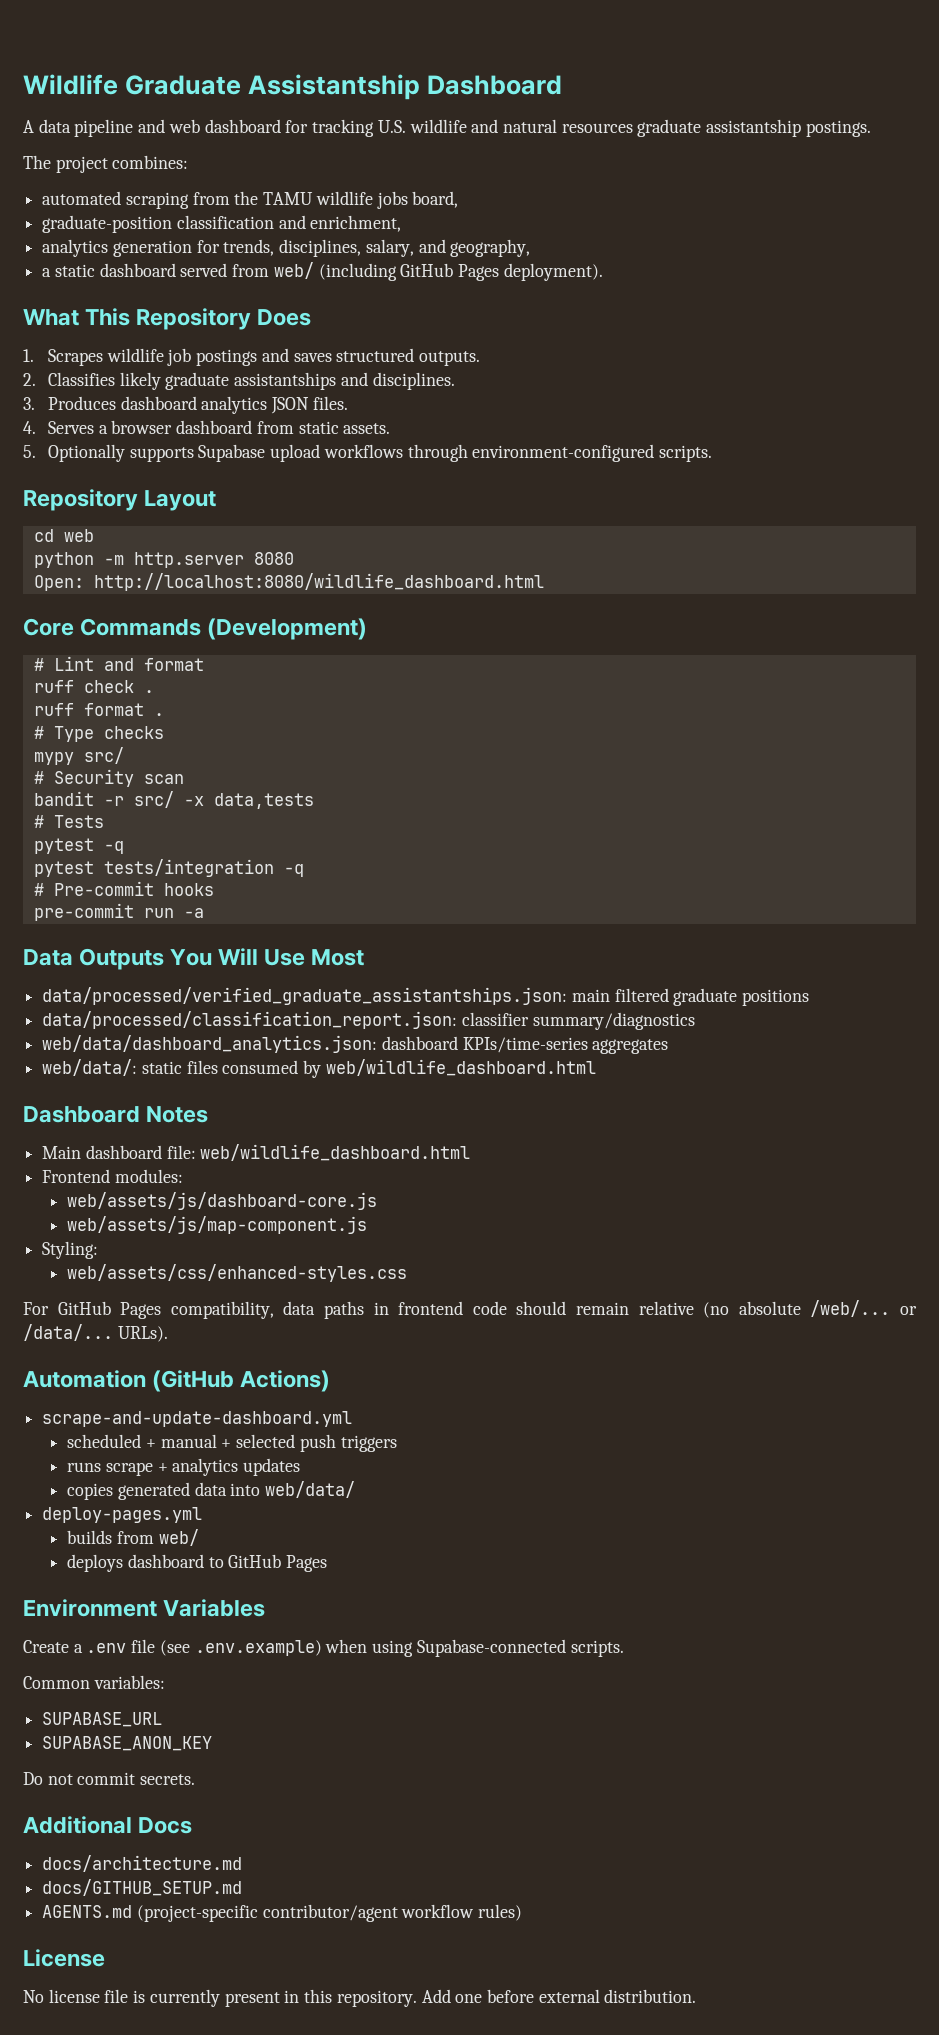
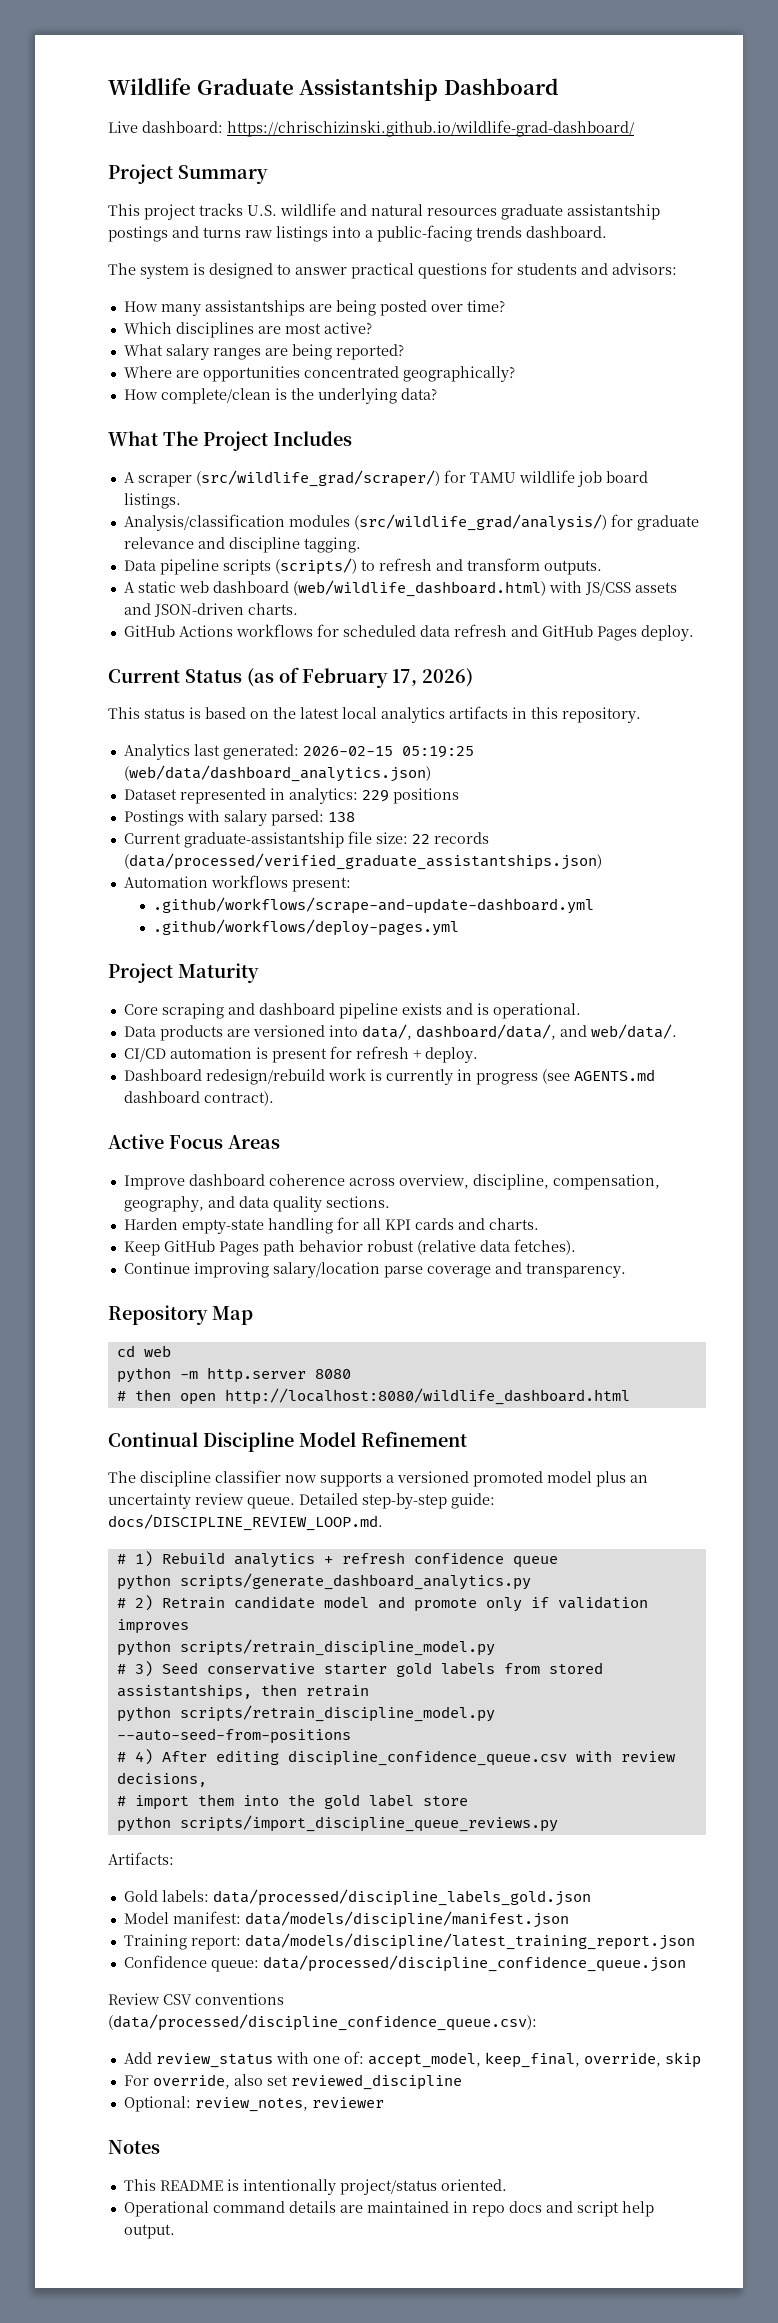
- A data pipeline and web dashboard for tracking U.S. wildlife and natural resources graduate assistantship postings.
- The project combines:
- automated scraping from the TAMU wildlife jobs board,
- graduate-position classification and enrichment,
- analytics generation for trends, disciplines, salary, and geography,
- a static dashboard served from web/ (including GitHub Pages deployment).
- What This Repository Does
- 1. Scrapes wildlife job postings and saves structured outputs.
- 2. Classifies likely graduate assistantships and disciplines.
- 3. Produces dashboard analytics JSON files.
- 4. Serves a browser dashboard from static assets.
- 5. Optionally supports Supabase upload workflows through environment-configured scripts.
- Repository Layout
+ Live dashboard: https://chrischizinski.github.io/wildlife-grad-dashboard/
+ Project Summary
+ This project tracks U.S. wildlife and natural resources graduate assistantship postings and turns raw listings into a public-facing trends dashboard.
+ The system is designed to answer practical questions for students and advisors:
+ How many assistantships are being posted over time?
+ Which disciplines are most active?
+ What salary ranges are being reported?
+ Where are opportunities concentrated geographically?
+ How complete/clean is the underlying data?
+ What The Project Includes
+ A scraper (src/wildlife_grad/scraper/) for TAMU wildlife job board listings.
+ Analysis/classification modules (src/wildlife_grad/analysis/) for graduate relevance and discipline tagging.
+ Data pipeline scripts (scripts/) to refresh and transform outputs.
+ A static web dashboard (web/wildlife_dashboard.html) with JS/CSS assets and JSON-driven charts.
+ GitHub Actions workflows for scheduled data refresh and GitHub Pages deploy.
+ Current Status (as of February 17, 2026)
+ This status is based on the latest local analytics artifacts in this repository.
+ Analytics last generated: 2026-02-15 05:19:25 (web/data/dashboard_analytics.json)
+ Dataset represented in analytics: 229 positions
+ Postings with salary parsed: 138
+ Current graduate-assistantship file size: 22 records (data/processed/verified_graduate_assistantships.json)
+ Automation workflows present:
+ .github/workflows/scrape-and-update-dashboard.yml
+ .github/workflows/deploy-pages.yml
+ Project Maturity
+ Core scraping and dashboard pipeline exists and is operational.
+ Data products are versioned into data/, dashboard/data/, and web/data/.
+ CI/CD automation is present for refresh + deploy.
+ Dashboard redesign/rebuild work is currently in progress (see AGENTS.md dashboard contract).
+ Active Focus Areas
+ Improve dashboard coherence across overview, discipline, compensation, geography, and data quality sections.
+ Harden empty-state handling for all KPI cards and charts.
+ Keep GitHub Pages path behavior robust (relative data fetches).
+ Continue improving salary/location parse coverage and transparency.
+ Repository Map
- Open: http://localhost:8080/wildlife_dashboard.html
- Core Commands (Development)
- # Lint and format
- ruff check .
- ruff format .
- # Type checks
- mypy src/
- # Security scan
- bandit -r src/ -x data,tests
- # Tests
- pytest -q
- pytest tests/integration -q
- # Pre-commit hooks
- pre-commit run -a
- Data Outputs You Will Use Most
- data/processed/verified_graduate_assistantships.json: main filtered graduate positions
- data/processed/classification_report.json: classifier summary/diagnostics
- web/data/dashboard_analytics.json: dashboard KPIs/time-series aggregates
- web/data/: static files consumed by web/wildlife_dashboard.html
- Dashboard Notes
- Main dashboard file: web/wildlife_dashboard.html
- Frontend modules:
- web/assets/js/dashboard-core.js
- web/assets/js/map-component.js
- Styling:
- web/assets/css/enhanced-styles.css
- For GitHub Pages compatibility, data paths in frontend code should remain relative (no absolute /web/... or /data/... URLs).
- Automation (GitHub Actions)
- scrape-and-update-dashboard.yml
- scheduled + manual + selected push triggers
- runs scrape + analytics updates
- copies generated data into web/data/
- deploy-pages.yml
- builds from web/
- deploys dashboard to GitHub Pages
- Environment Variables
- Create a .env file (see .env.example) when using Supabase-connected scripts.
- Common variables:
- SUPABASE_URL
- SUPABASE_ANON_KEY
- Do not commit secrets.
- Additional Docs
- docs/architecture.md
- docs/GITHUB_SETUP.md
- AGENTS.md (project-specific contributor/agent workflow rules)
- License
- No license file is currently present in this repository. Add one before external distribution.
+ # then open http://localhost:8080/wildlife_dashboard.html
+ Continual Discipline Model Refinement
+ The discipline classifier now supports a versioned promoted model plus an uncertainty review queue. Detailed step-by-step guide: docs/DISCIPLINE_REVIEW_LOOP.md.
+ # 1) Rebuild analytics + refresh confidence queue
+ python scripts/generate_dashboard_analytics.py
+ # 2) Retrain candidate model and promote only if validation improves
+ python scripts/retrain_discipline_model.py
+ # 3) Seed conservative starter gold labels from stored assistantships, then retrain
+ python scripts/retrain_discipline_model.py --auto-seed-from-positions
+ # 4) After editing discipline_confidence_queue.csv with review decisions,
+ # import them into the gold label store
+ python scripts/import_discipline_queue_reviews.py
+ Artifacts:
+ Gold labels: data/processed/discipline_labels_gold.json
+ Model manifest: data/models/discipline/manifest.json
+ Training report: data/models/discipline/latest_training_report.json
+ Confidence queue: data/processed/discipline_confidence_queue.json
+ Review CSV conventions (data/processed/discipline_confidence_queue.csv):
+ Add review_status with one of: accept_model, keep_final, override, skip
+ For override, also set reviewed_discipline
+ Optional: review_notes, reviewer
+ Notes
+ This README is intentionally project/status oriented.
+ Operational command details are maintained in repo docs and script help output.

